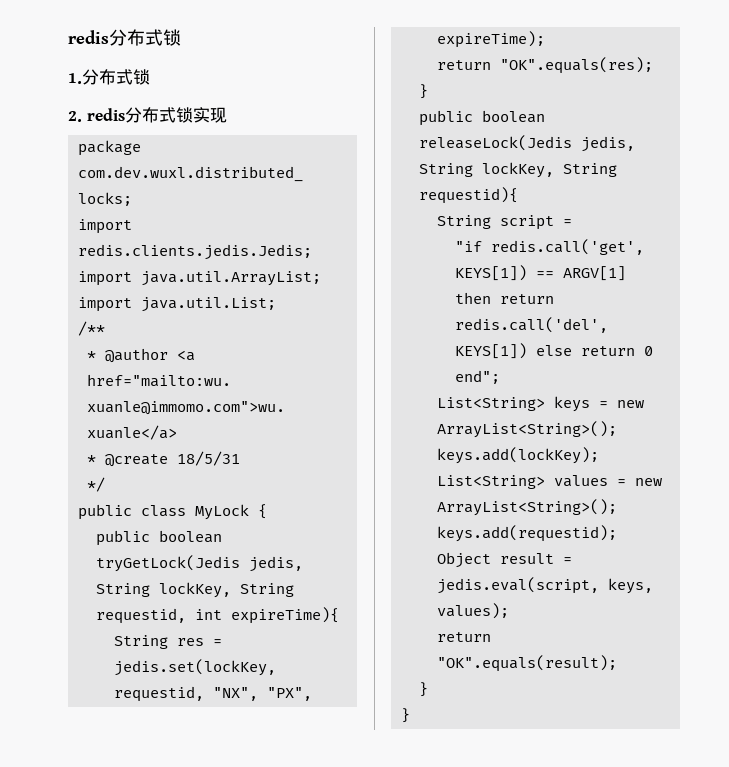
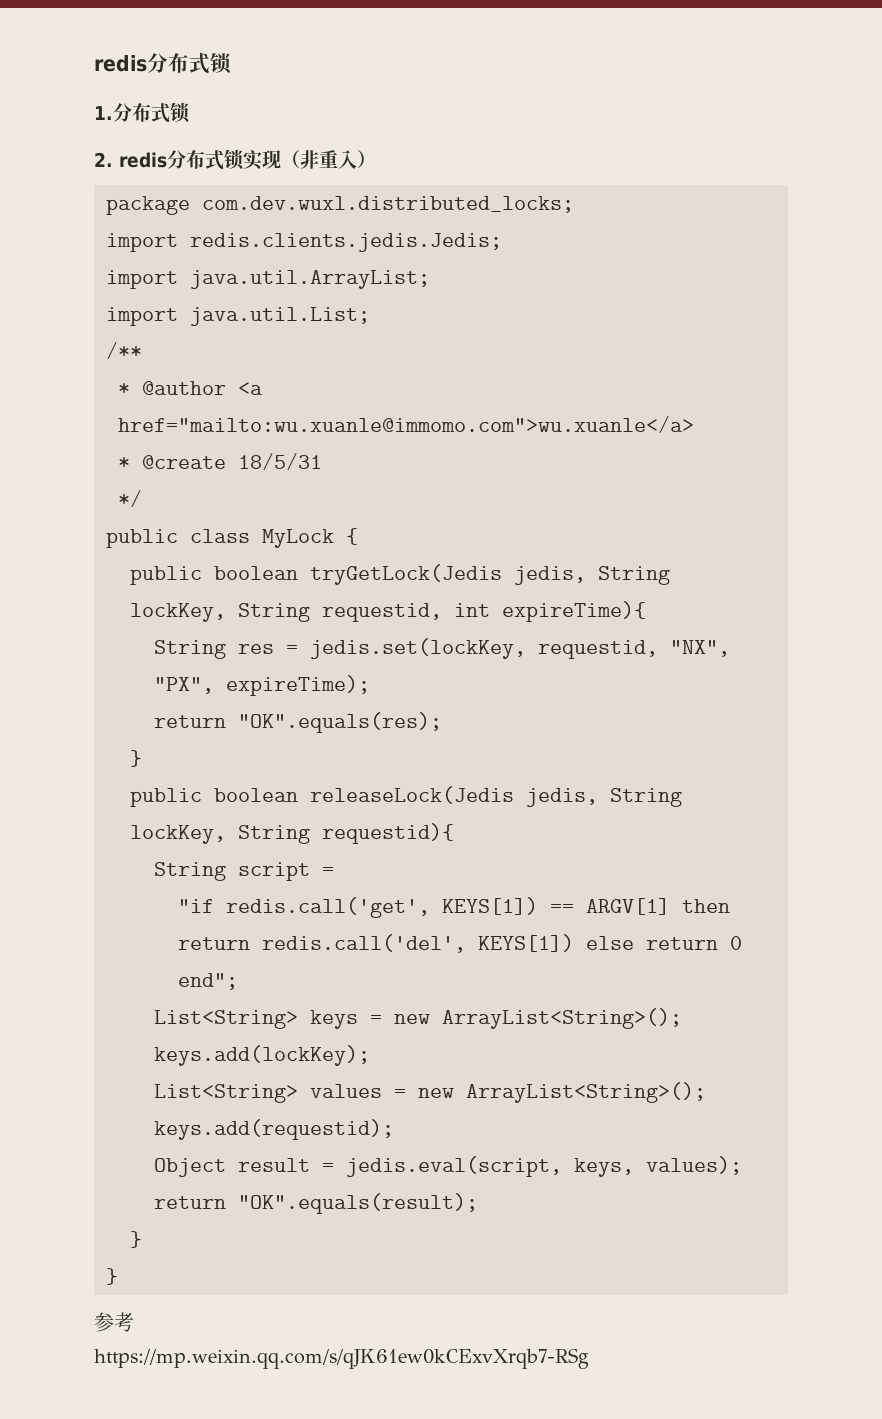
- 2. redis分布式锁实现
+ 2. redis分布式锁实现（非重入）
+ 参考
+ https://mp.weixin.qq.com/s/qJK61ew0kCExvXrqb7-RSg

